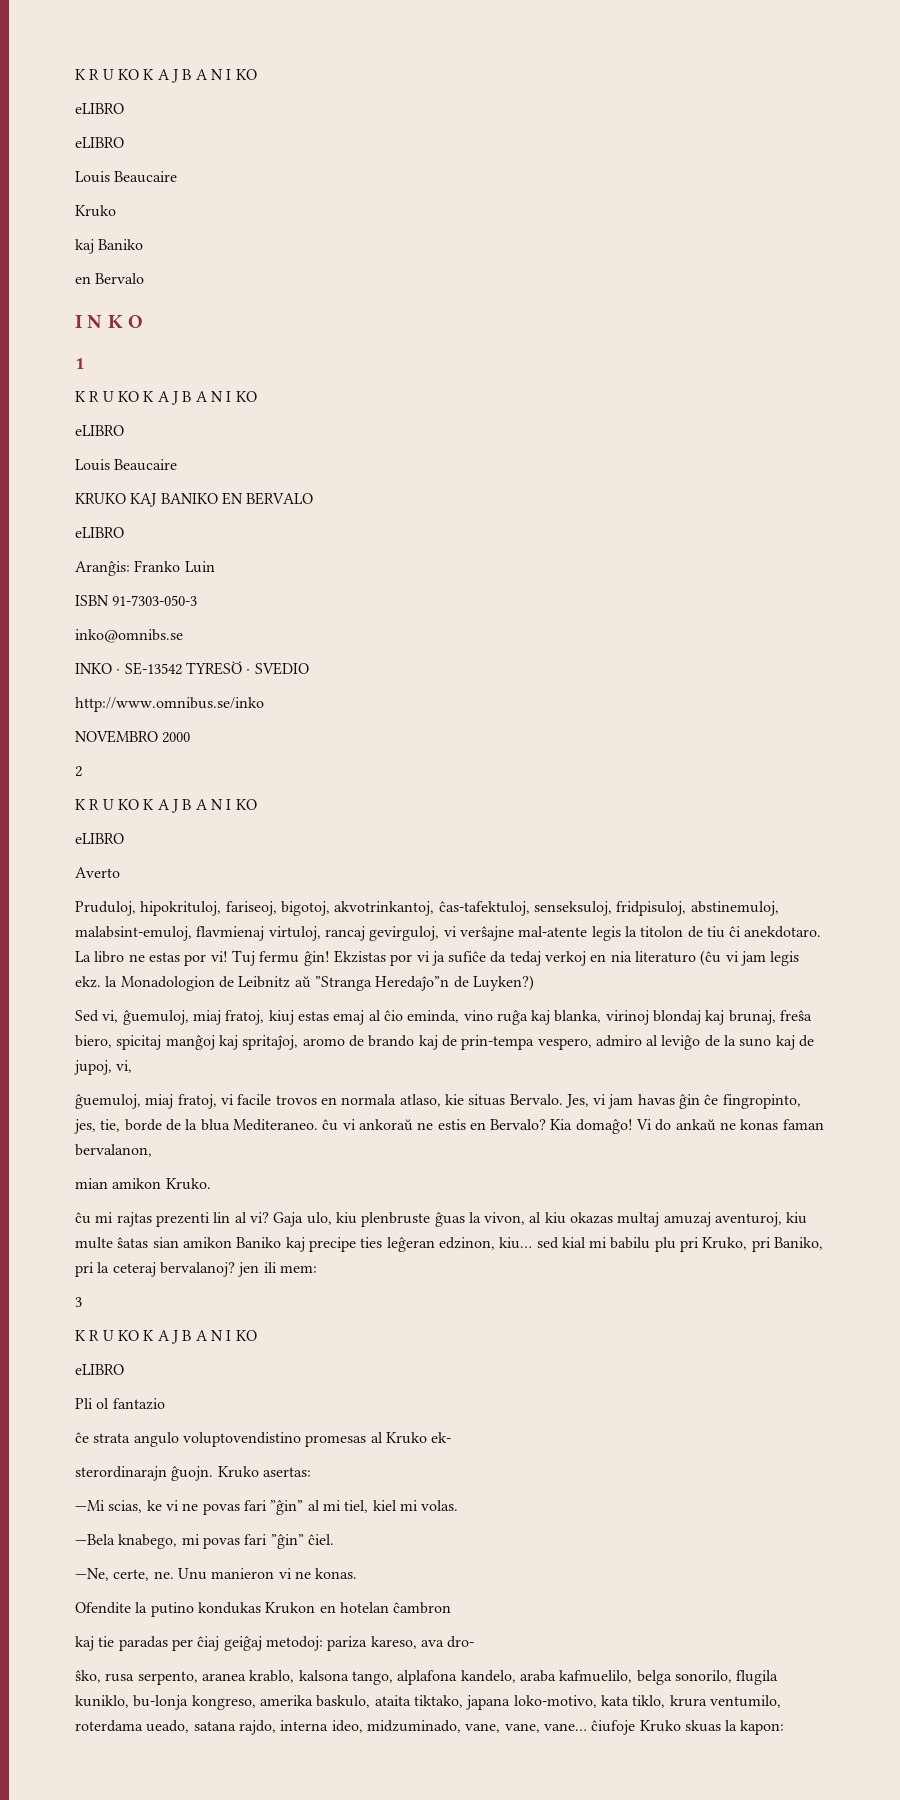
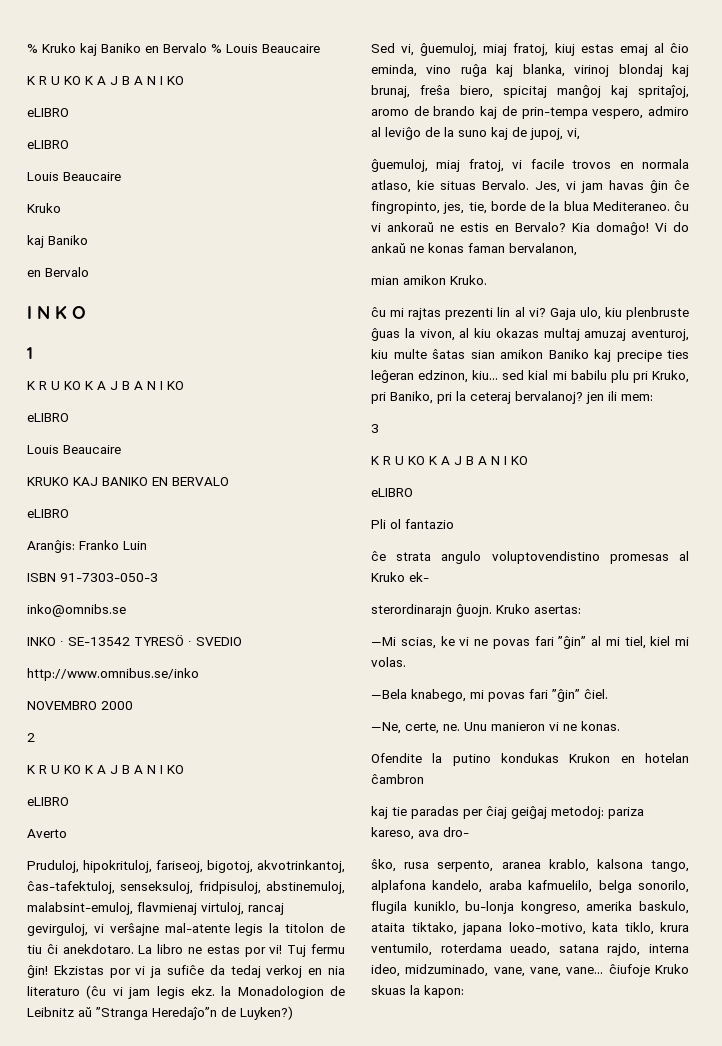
+ % Kruko kaj Baniko en Bervalo % Louis Beaucaire

